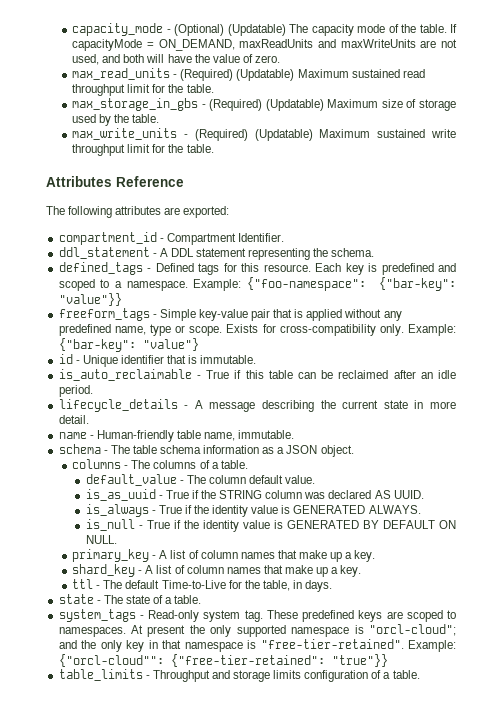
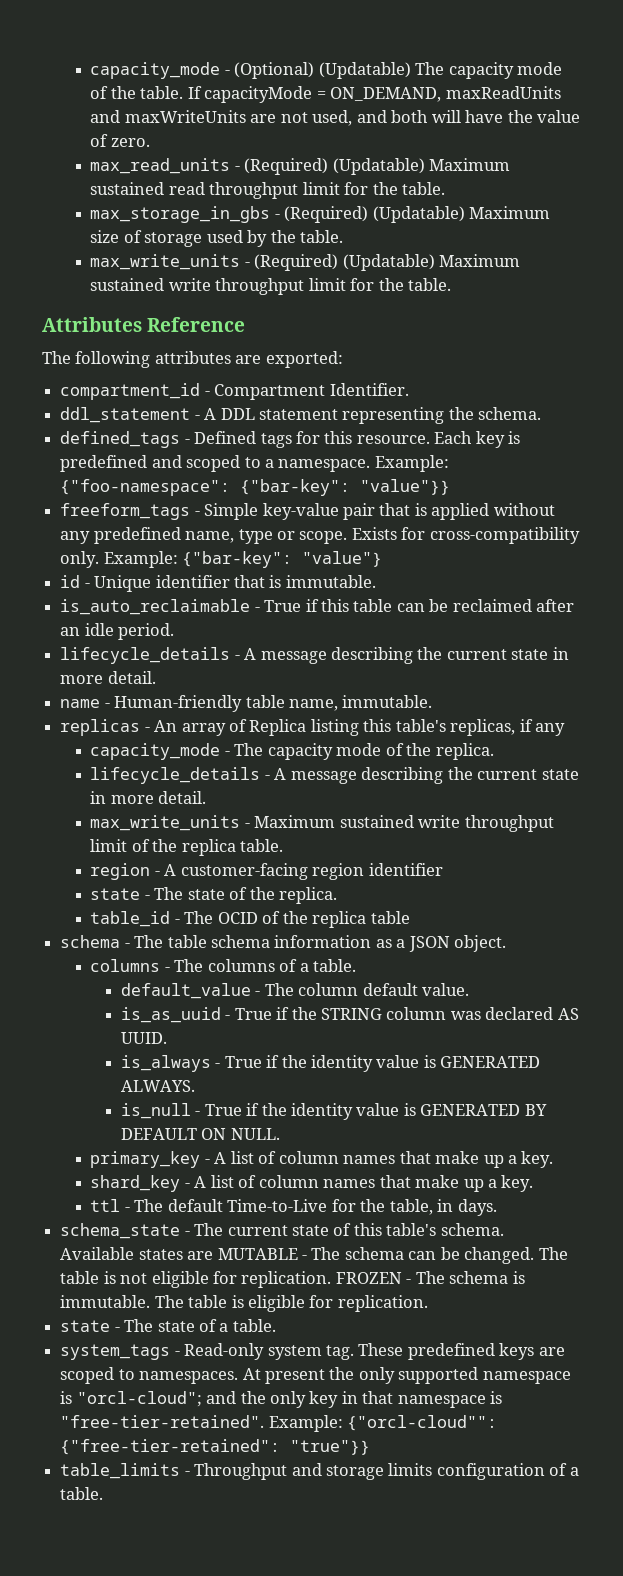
+ replicas - An array of Replica listing this table's replicas, if any
+ capacity_mode - The capacity mode of the replica.
+ lifecycle_details - A message describing the current state in more detail.
+ max_write_units - Maximum sustained write throughput limit of the replica table.
+ region - A customer-facing region identifier
+ state - The state of the replica.
+ table_id - The OCID of the replica table
+ schema_state - The current state of this table's schema. Available states are MUTABLE - The schema can be changed. The table is not eligible for replication. FROZEN - The schema is immutable. The table is eligible for replication.

